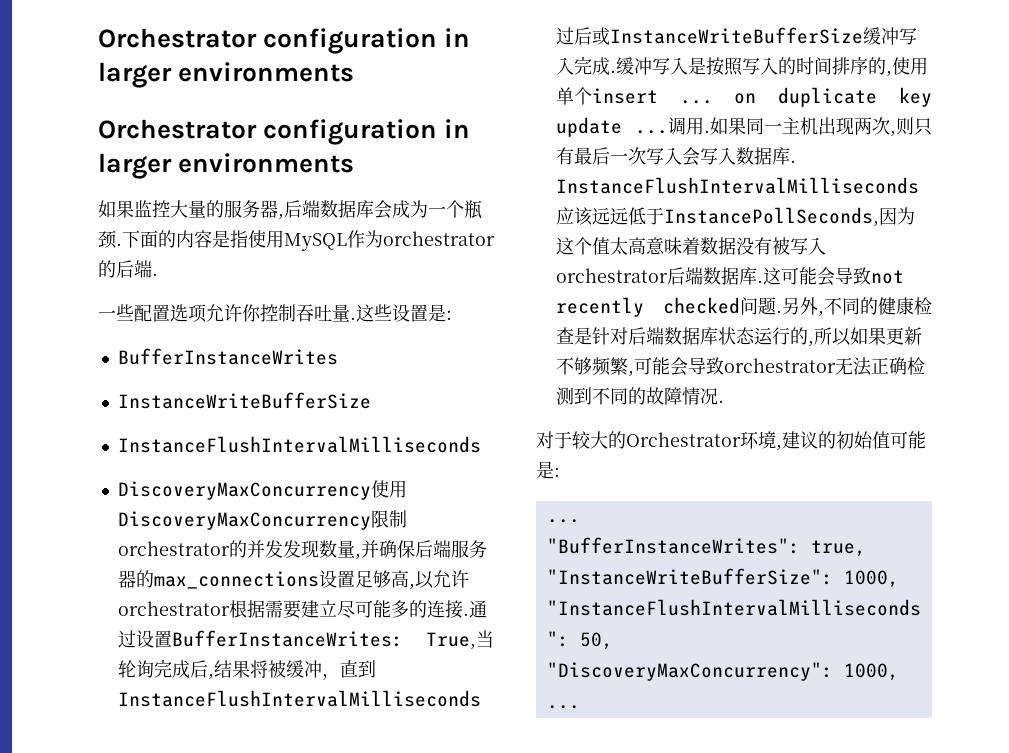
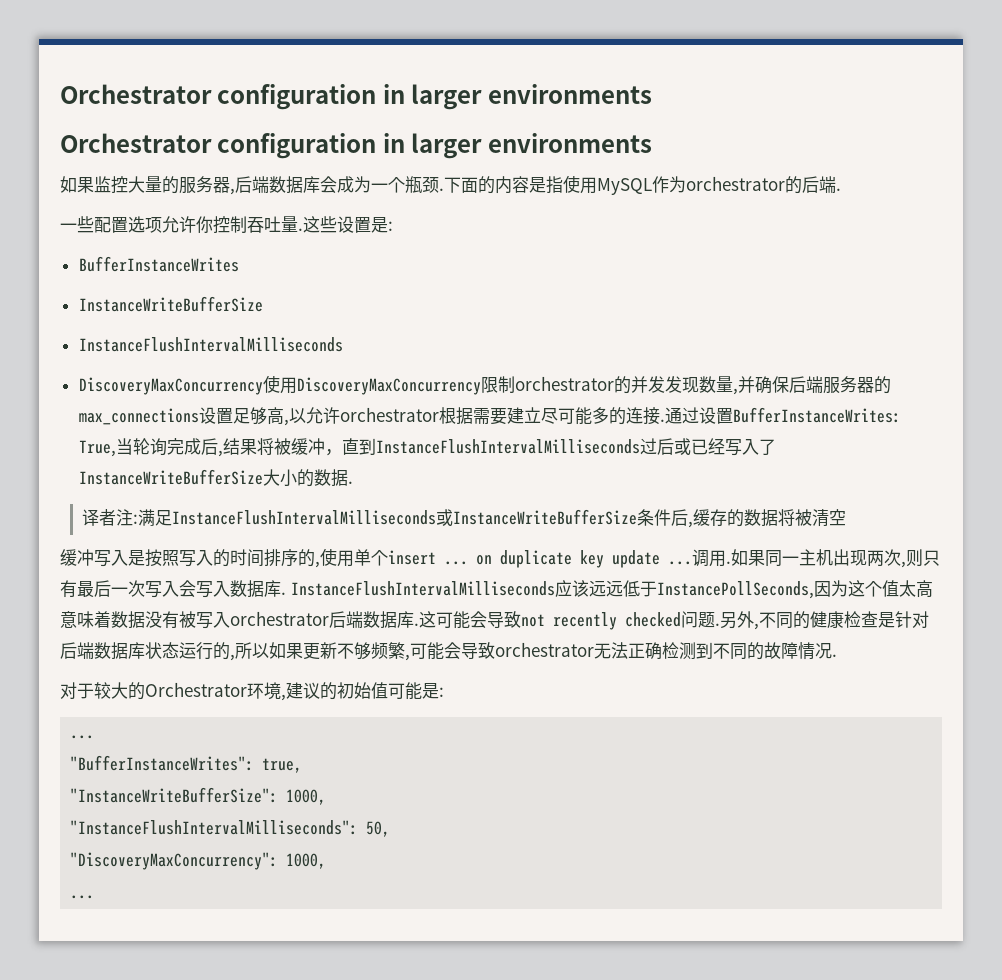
- 通过设置BufferInstanceWrites: True,当轮询完成后,结果将被缓冲，直到InstanceFlushIntervalMilliseconds过后或InstanceWriteBufferSize缓冲写入完成.缓冲写入是按照写入的时间排序的,使用单个insert ... on duplicate key update ...
+ 通过设置BufferInstanceWrites: True,当轮询完成后,结果将被缓冲，直到InstanceFlushIntervalMilliseconds过后或已经写入了InstanceWriteBufferSize大小的数据.
+ 译者注:满足InstanceFlushIntervalMilliseconds或InstanceWriteBufferSize条件后,缓存的数据将被清空
+ 缓冲写入是按照写入的时间排序的,使用单个insert ... on duplicate key update ...

